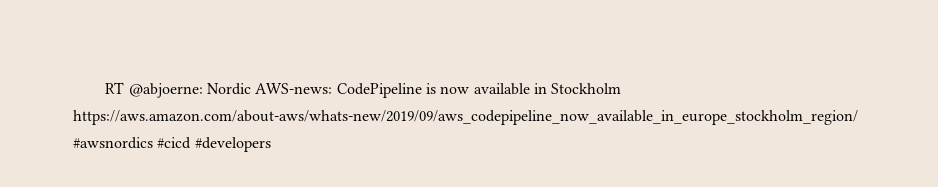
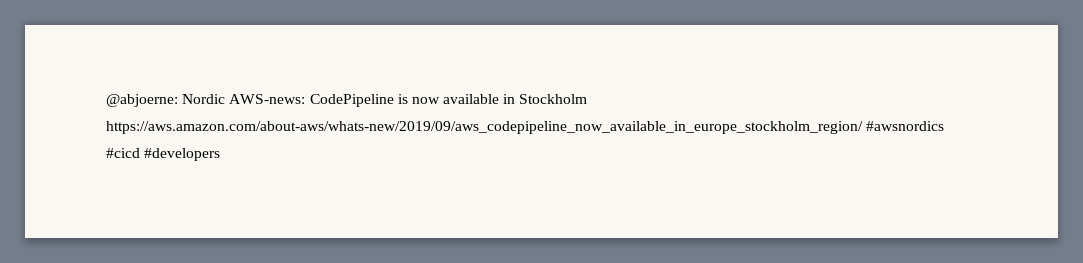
- RT @abjoerne: Nordic AWS-news: CodePipeline is now available in Stockholm https://aws.amazon.com/about-aws/whats-new/2019/09/aws_codepipeline_now_available_in_europe_stockholm_region/ #awsnordics #cicd #developers
+ @abjoerne: Nordic AWS-news: CodePipeline is now available in Stockholm https://aws.amazon.com/about-aws/whats-new/2019/09/aws_codepipeline_now_available_in_europe_stockholm_region/ #awsnordics #cicd #developers

